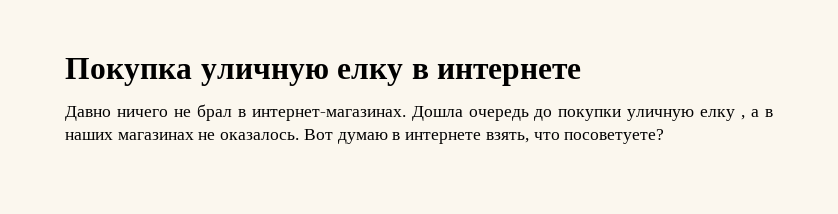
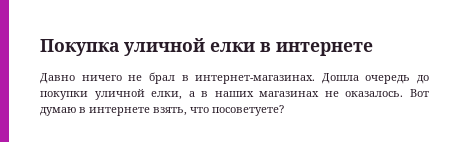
- Покупка уличную елку в интернете
+ Покупка уличной елки в интернете
- Дошла очередь до покупки уличную елку , а в наших магазинах не оказалось.
+ Дошла очередь до покупки уличной елки, а в наших магазинах не оказалось.

